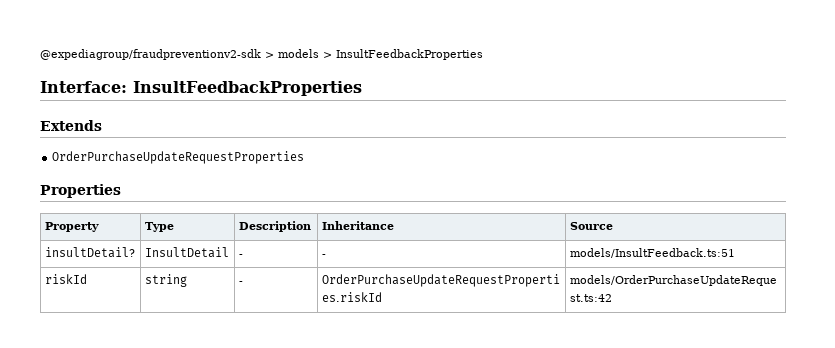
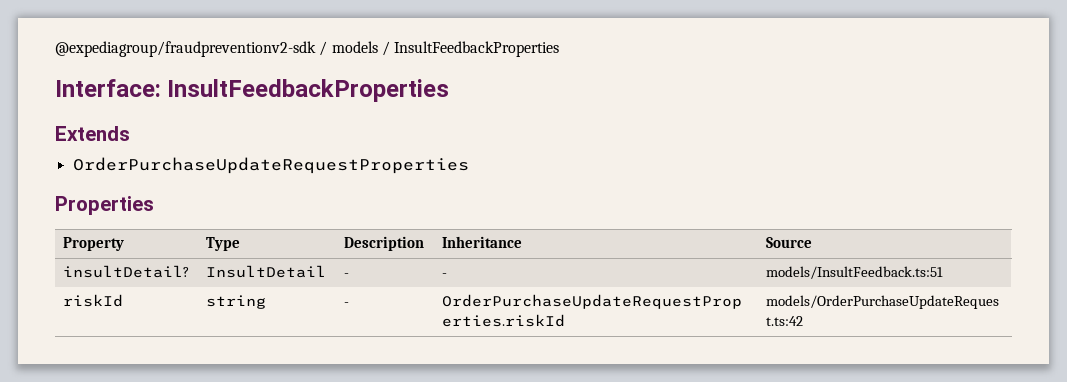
- @expediagroup/fraudpreventionv2-sdk > models > InsultFeedbackProperties
+ @expediagroup/fraudpreventionv2-sdk / models / InsultFeedbackProperties

